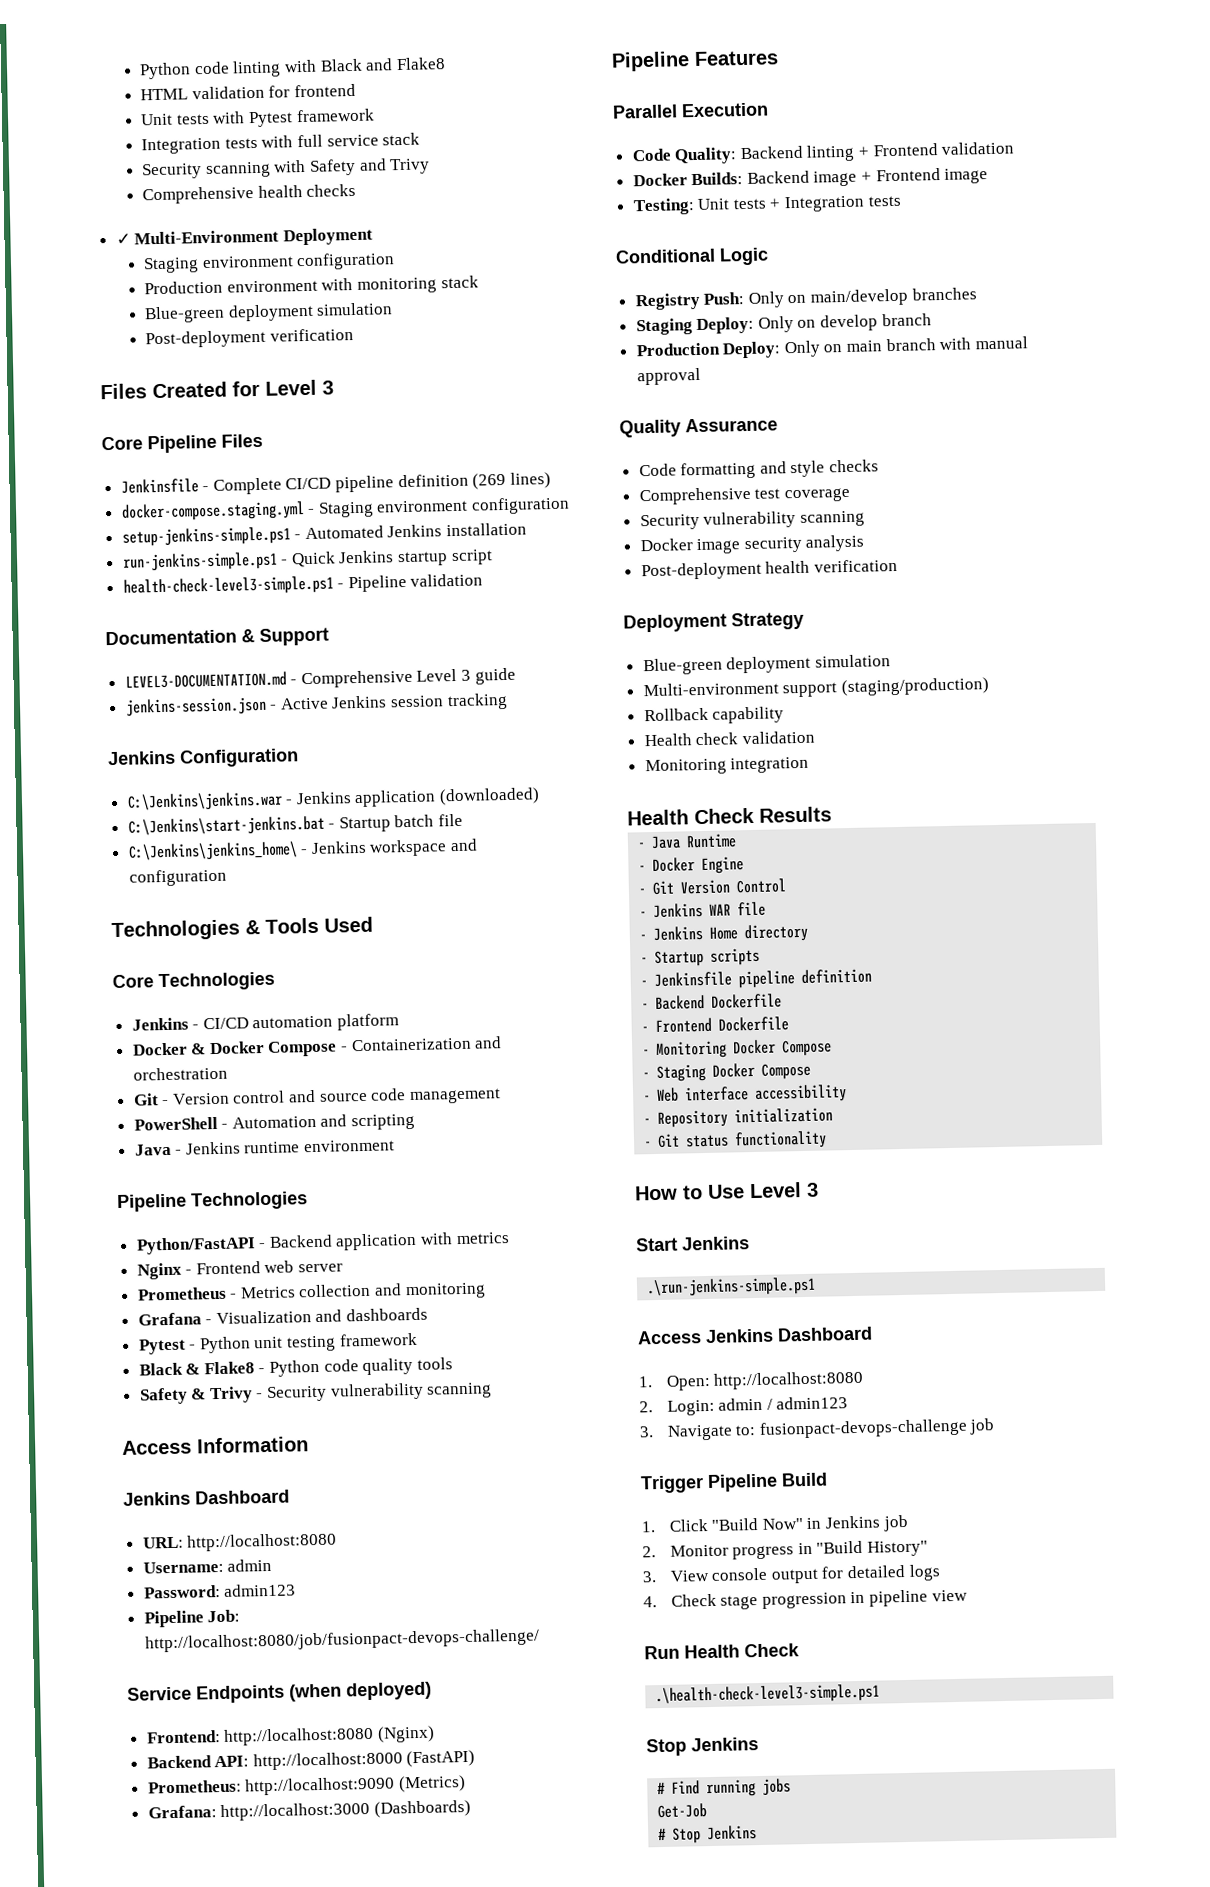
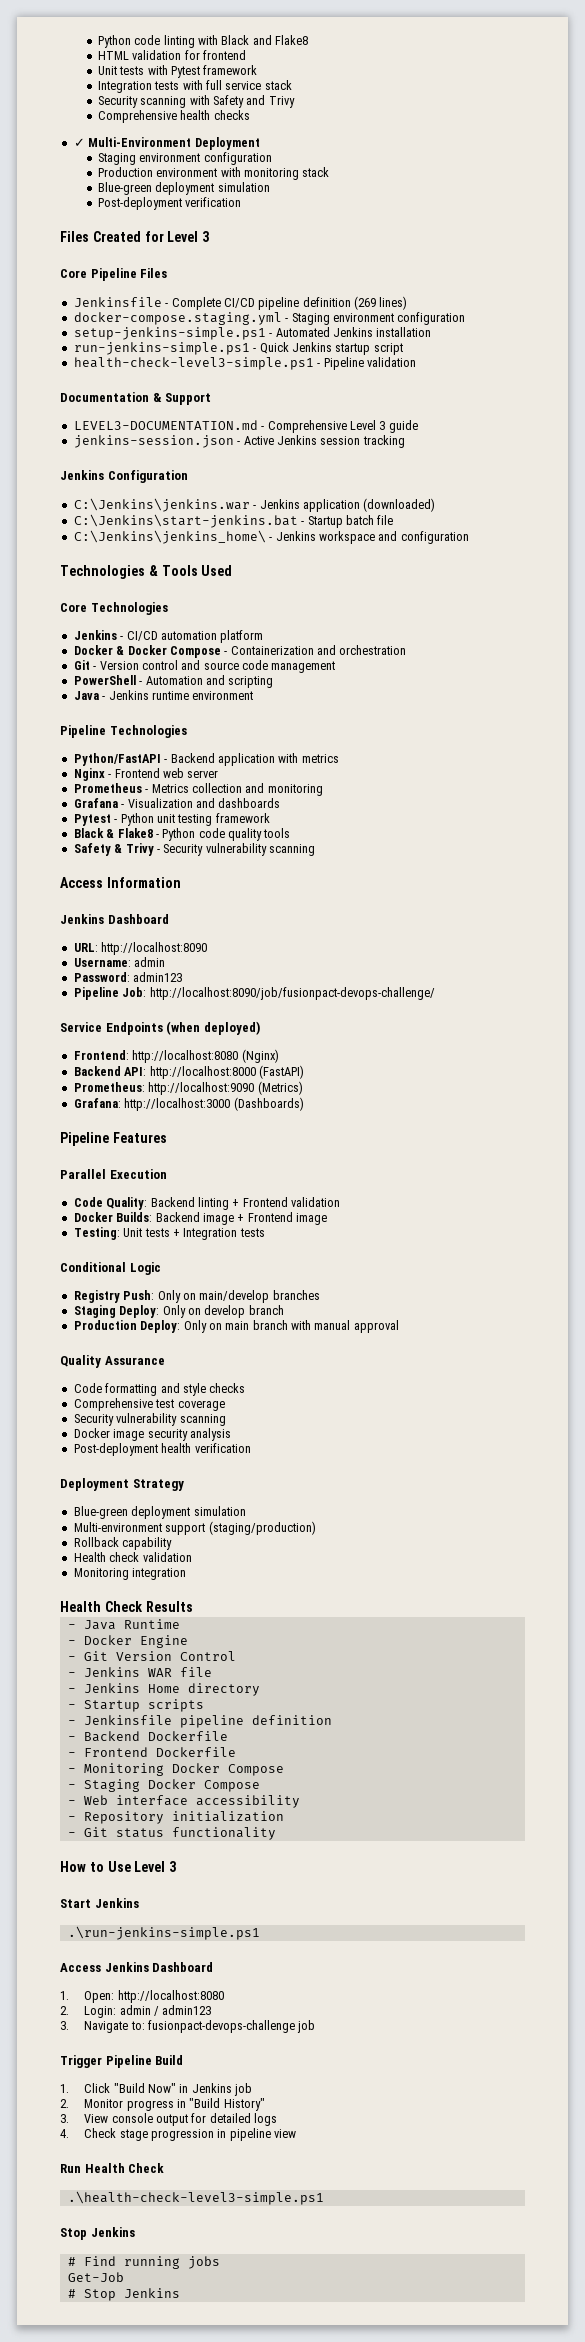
- URL: http://localhost:8080
+ URL: http://localhost:8090
- Pipeline Job: http://localhost:8080/job/fusionpact-devops-challenge/
+ Pipeline Job: http://localhost:8090/job/fusionpact-devops-challenge/

